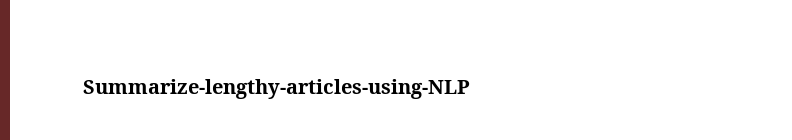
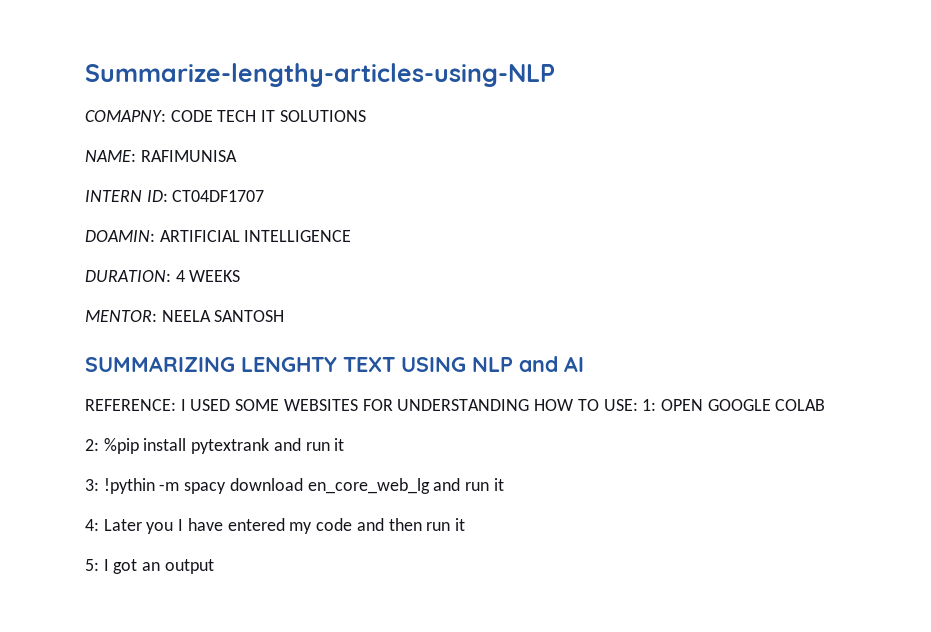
+ COMAPNY: CODE TECH IT SOLUTIONS
+ NAME: RAFIMUNISA
+ INTERN ID: CT04DF1707
+ DOAMIN: ARTIFICIAL INTELLIGENCE
+ DURATION: 4 WEEKS
+ MENTOR: NEELA SANTOSH
+ SUMMARIZING LENGHTY TEXT USING NLP and AI
+ REFERENCE: I USED SOME WEBSITES FOR UNDERSTANDING HOW TO USE: 1: OPEN GOOGLE COLAB
+ 2: %pip install pytextrank and run it
+ 3: !pythin -m spacy download en_core_web_lg and run it
+ 4: Later you I have entered my code and then run it
+ 5: I got an output

